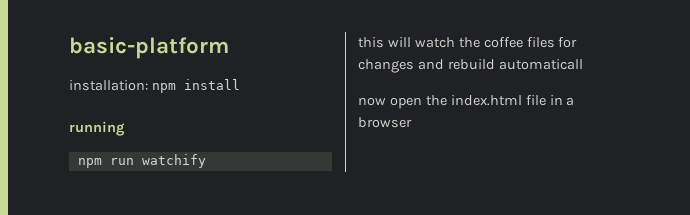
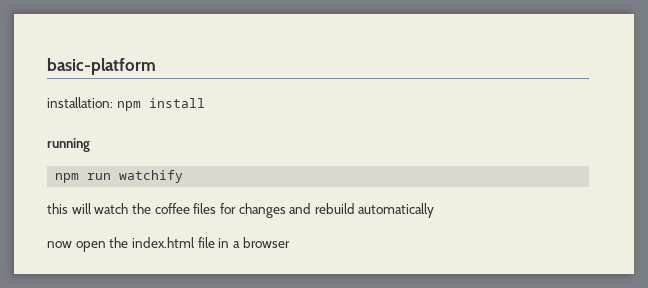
- this will watch the coffee files for changes and rebuild automaticall
+ this will watch the coffee files for changes and rebuild automatically

